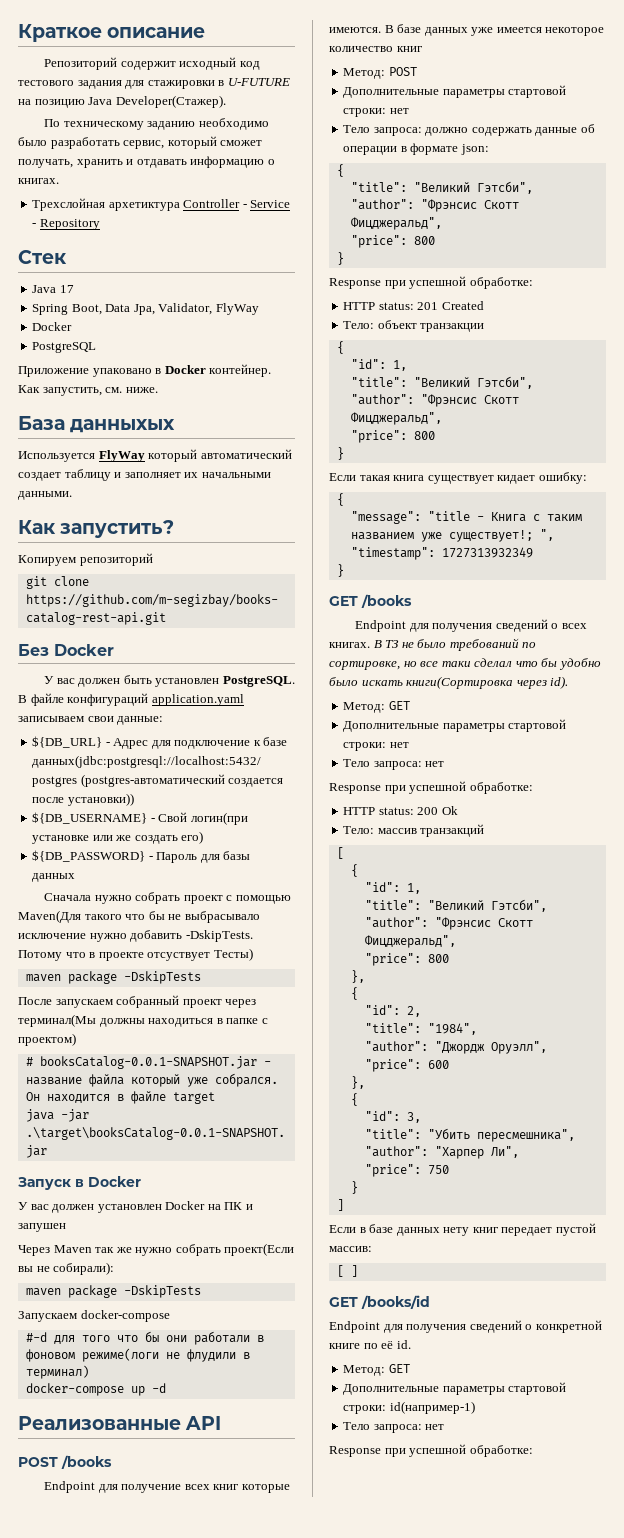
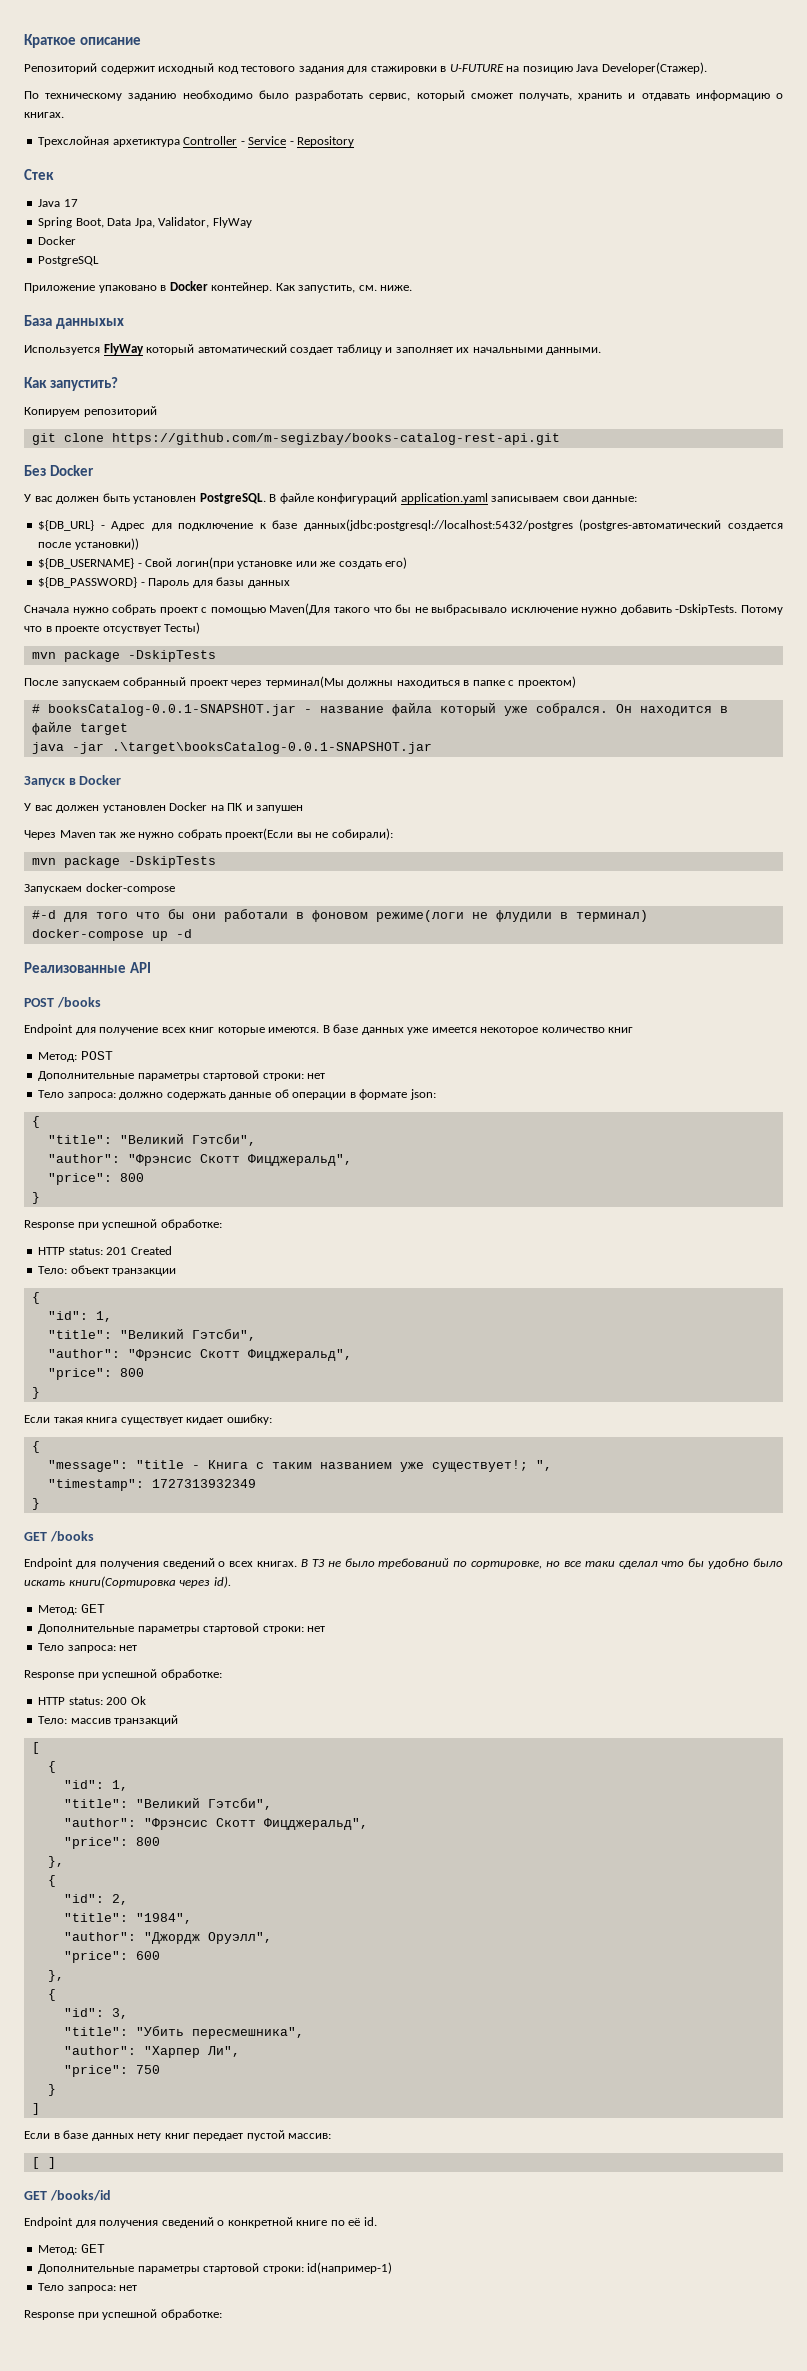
  Потому что в проекте отсуствует Тесты)
- maven package -DskipTests
+ mvn package -DskipTests
  Через Maven так же нужно собрать проект(Если вы не собирали):
- maven package -DskipTests
+ mvn package -DskipTests

